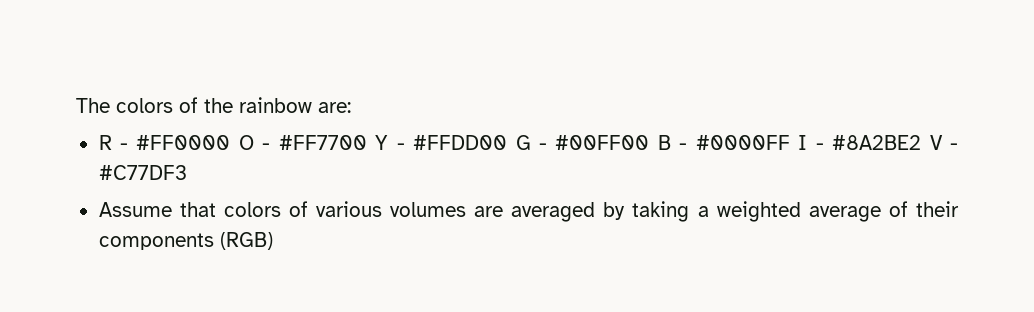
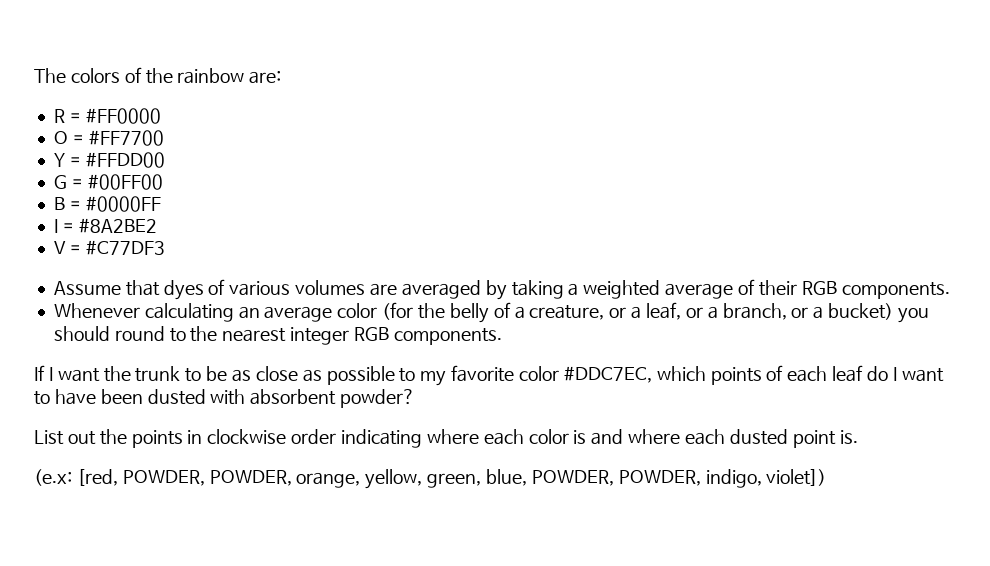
- R - #FF0000 O - #FF7700 Y - #FFDD00 G - #00FF00 B - #0000FF I - #8A2BE2 V - #C77DF3
+ R = #FF0000
+ O = #FF7700
+ Y = #FFDD00
+ G = #00FF00
+ B = #0000FF
+ I = #8A2BE2
+ V = #C77DF3
- Assume that colors of various volumes are averaged by taking a weighted average of their components (RGB)
+ Assume that dyes of various volumes are averaged by taking a weighted average of their RGB components.
+ Whenever calculating an average color (for the belly of a creature, or a leaf, or a branch, or a bucket) you should round to the nearest integer RGB components.
+ If I want the trunk to be as close as possible to my favorite color #DDC7EC, which points of each leaf do I want to have been dusted with absorbent powder?
+ List out the points in clockwise order indicating where each color is and where each dusted point is.
+ (e.x: [red, POWDER, POWDER, orange, yellow, green, blue, POWDER, POWDER, indigo, violet])

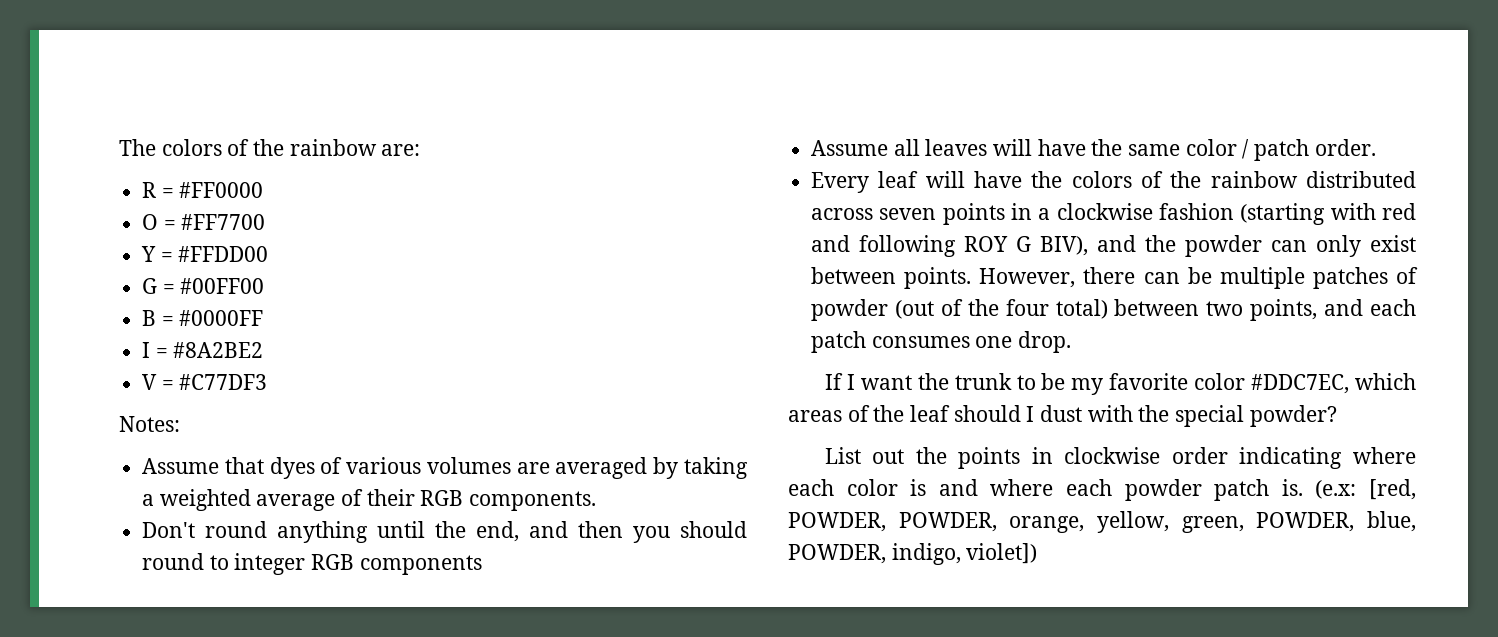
+ Notes:
- Whenever calculating an average color (for the belly of a creature, or a leaf, or a branch, or a bucket) you should round to the nearest integer RGB components.
+ Don't round anything until the end, and then you should round to integer RGB components
+ Assume all leaves will have the same color / patch order.
+ Every leaf will have the colors of the rainbow distributed across seven points in a clockwise fashion (starting with red and following ROY G BIV), and the powder can only exist between points. However, there can be multiple patches of powder (out of the four total) between two points, and each patch consumes one drop.
- If I want the trunk to be as close as possible to my favorite color #DDC7EC, which points of each leaf do I want to have been dusted with absorbent powder?
+ If I want the trunk to be my favorite color #DDC7EC, which areas of the leaf should I dust with the special powder?
- List out the points in clockwise order indicating where each color is and where each dusted point is.
- (e.x: [red, POWDER, POWDER, orange, yellow, green, blue, POWDER, POWDER, indigo, violet])
+ List out the points in clockwise order indicating where each color is and where each powder patch is. (e.x: [red, POWDER, POWDER, orange, yellow, green, POWDER, blue, POWDER, indigo, violet])

